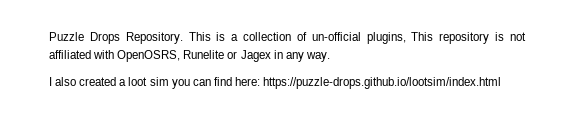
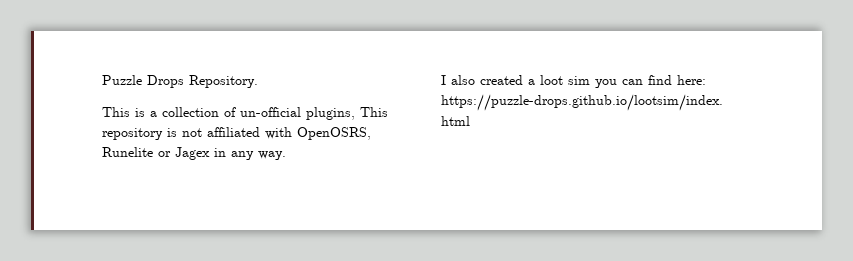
- Puzzle Drops Repository. This is a collection of un-official plugins, This repository is not affiliated with OpenOSRS, Runelite or Jagex in any way.
+ Puzzle Drops Repository.
+ This is a collection of un-official plugins, This repository is not affiliated with OpenOSRS, Runelite or Jagex in any way.

